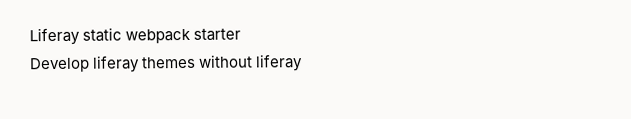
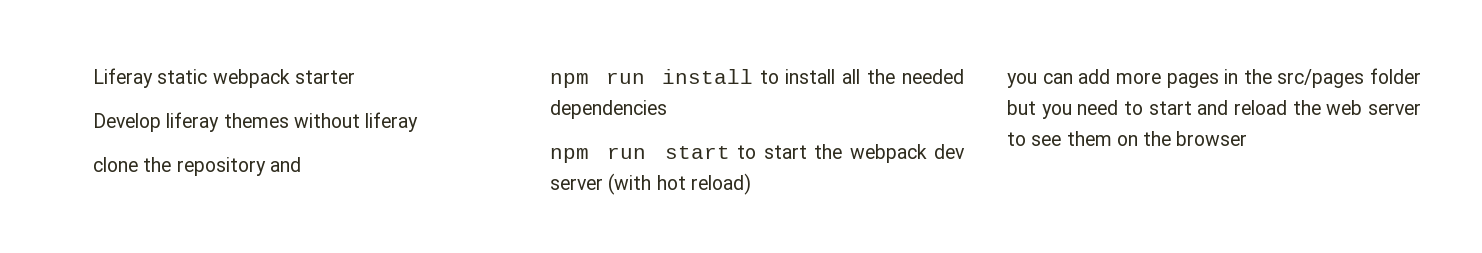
+ clone the repository and
+ npm run install to install all the needed dependencies
+ npm run start to start the webpack dev server (with hot reload)
+ you can add more pages in the src/pages folder but you need to start and reload the web server to see them on the browser

